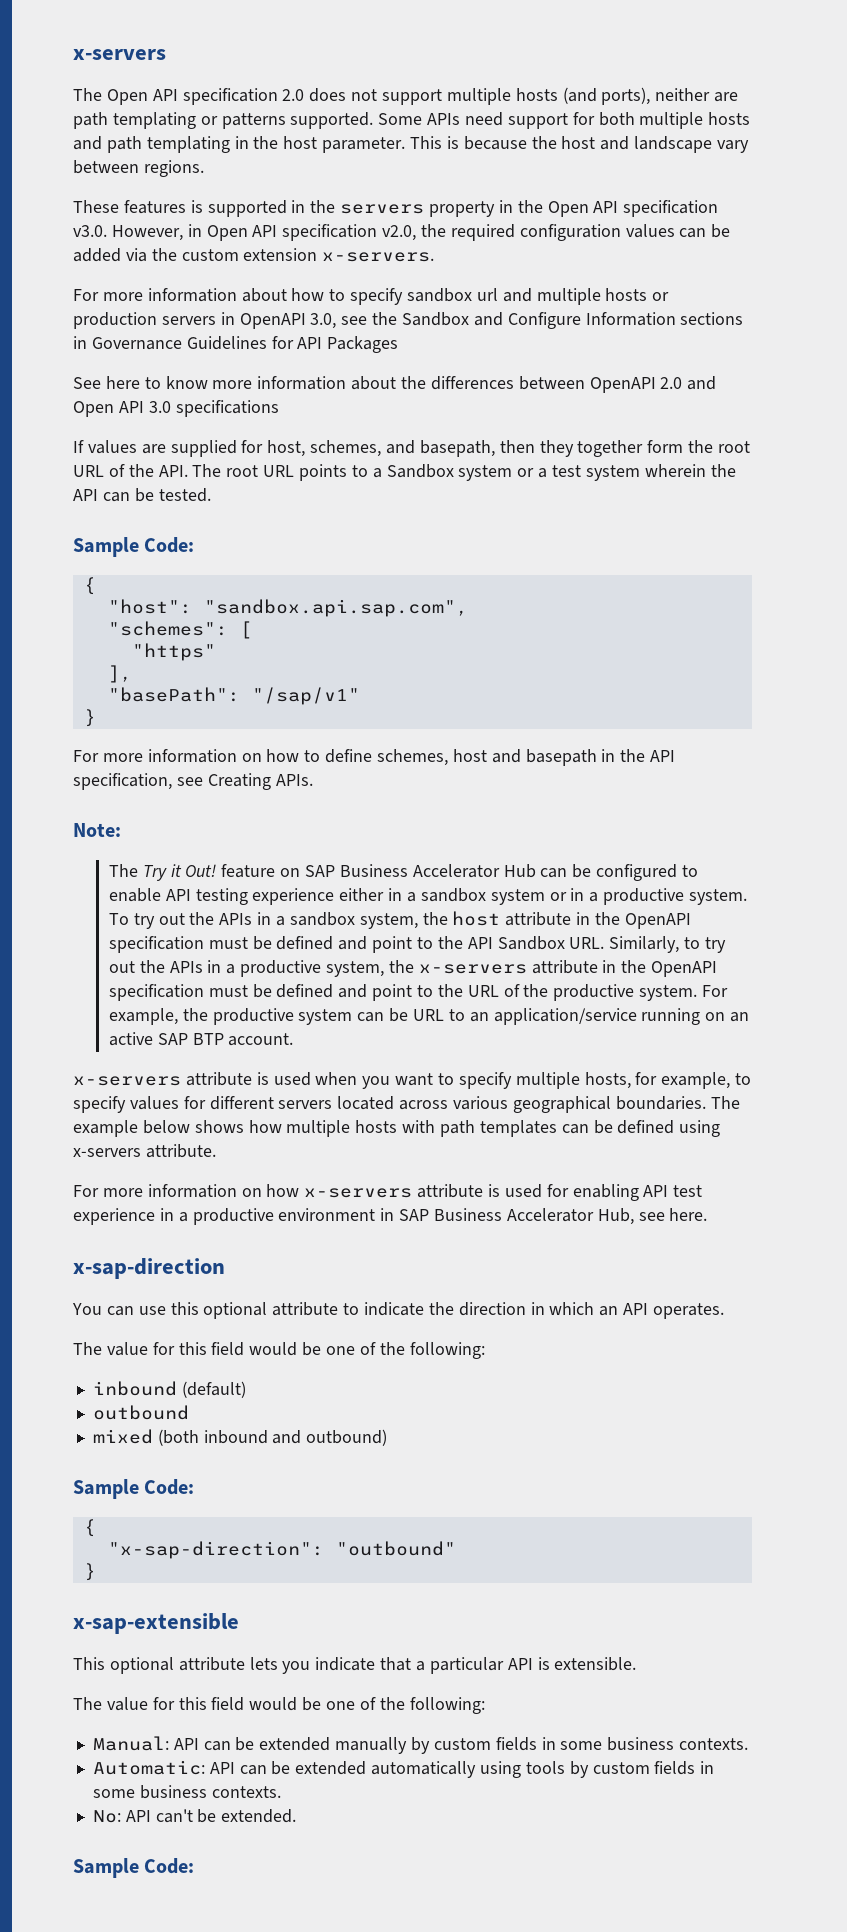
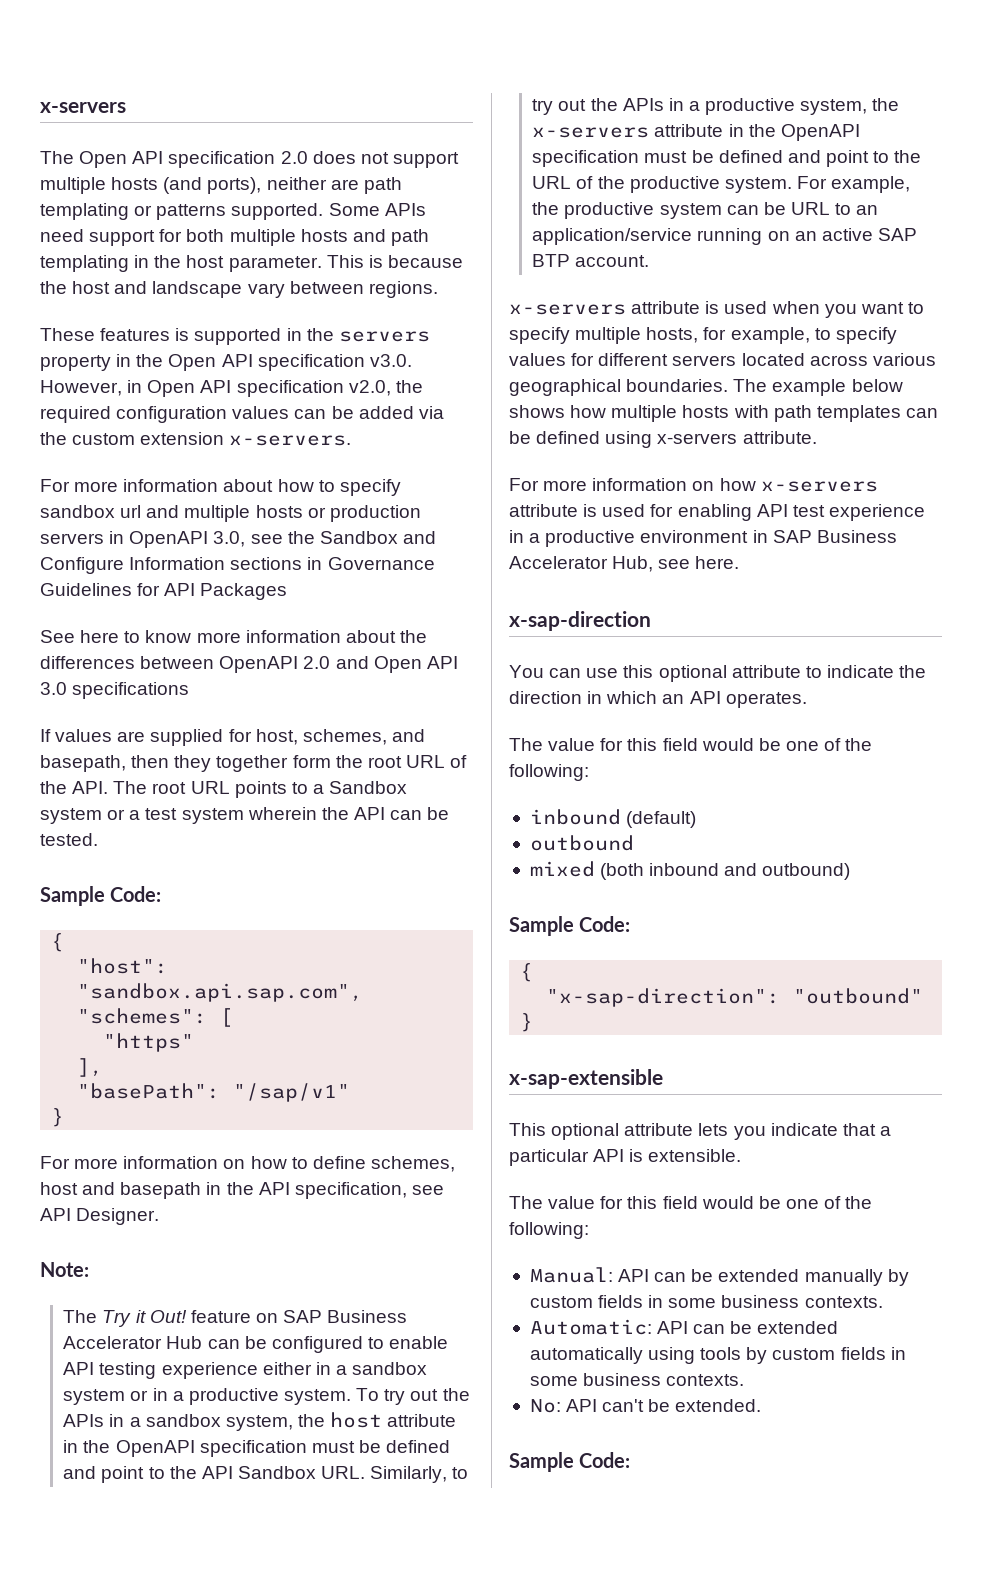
- For more information on how to define schemes, host and basepath in the API specification, see Creating APIs.
+ For more information on how to define schemes, host and basepath in the API specification, see API Designer.

